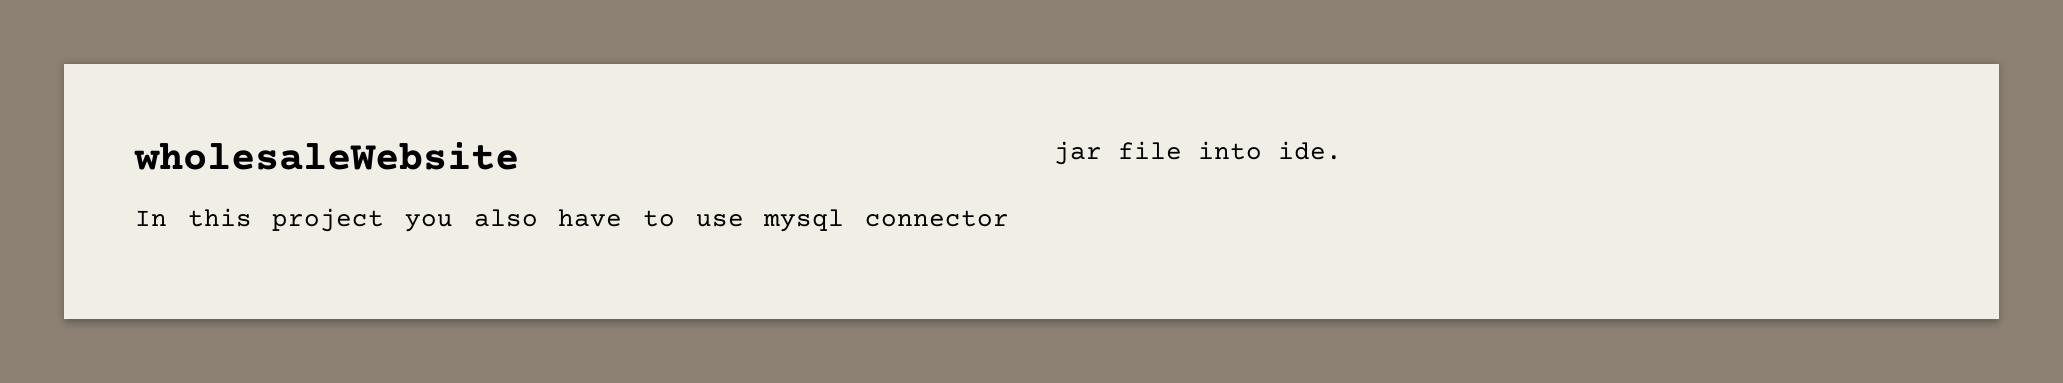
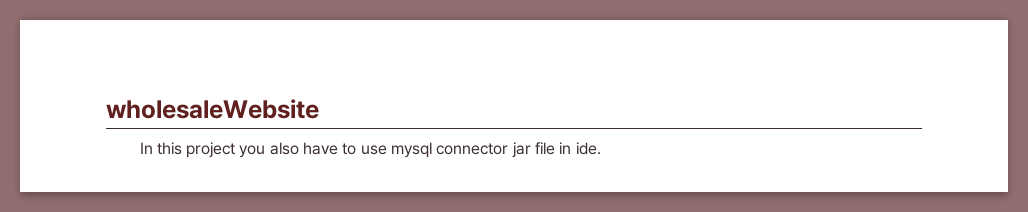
- In this project you also have to use mysql connector jar file into ide.
+ In this project you also have to use mysql connector jar file in ide.

